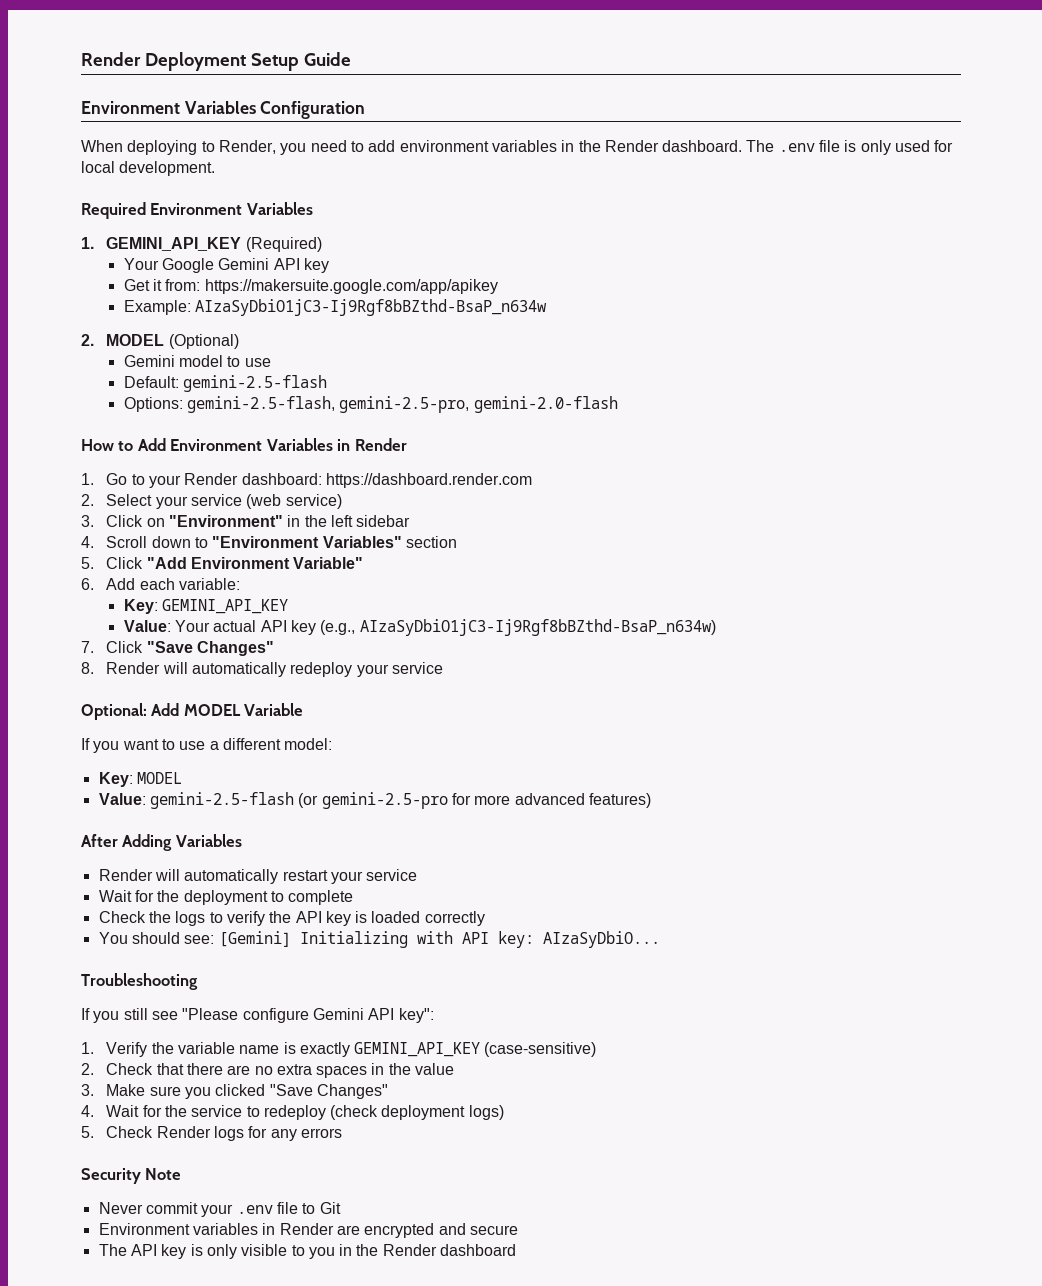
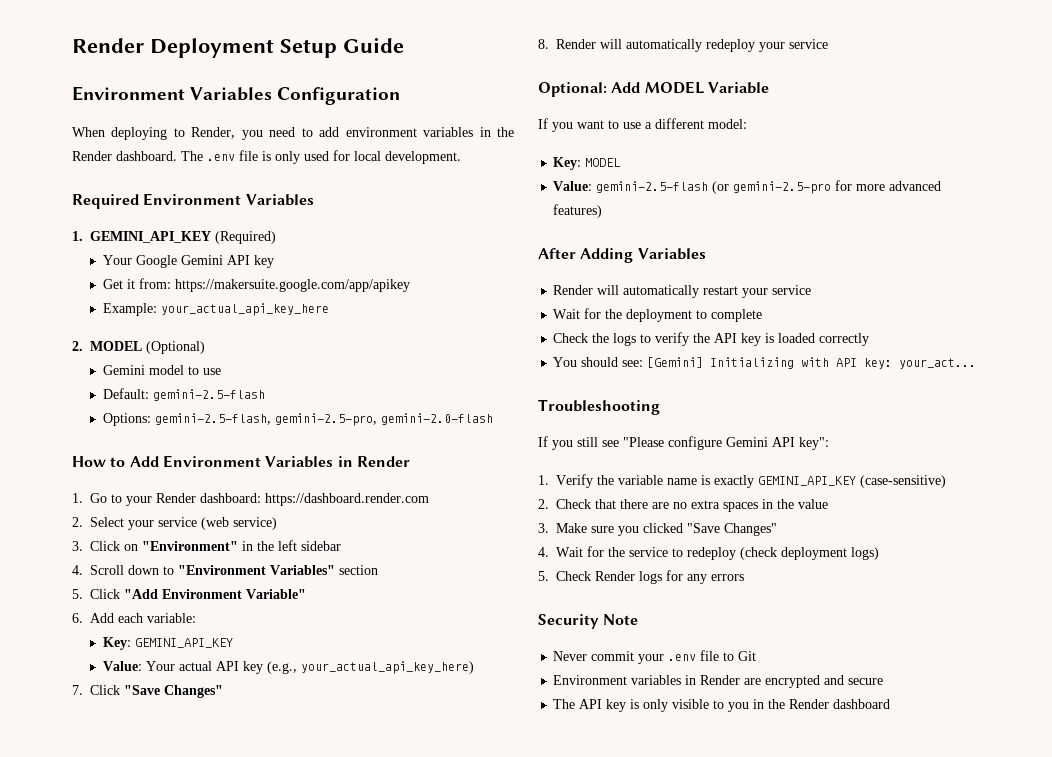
- Example: AIzaSyDbiO1jC3-Ij9Rgf8bBZthd-BsaP_n634w
+ Example: your_actual_api_key_here
- Value: Your actual API key (e.g., AIzaSyDbiO1jC3-Ij9Rgf8bBZthd-BsaP_n634w)
+ Value: Your actual API key (e.g., your_actual_api_key_here)
- You should see: [Gemini] Initializing with API key: AIzaSyDbiO...
+ You should see: [Gemini] Initializing with API key: your_act...

